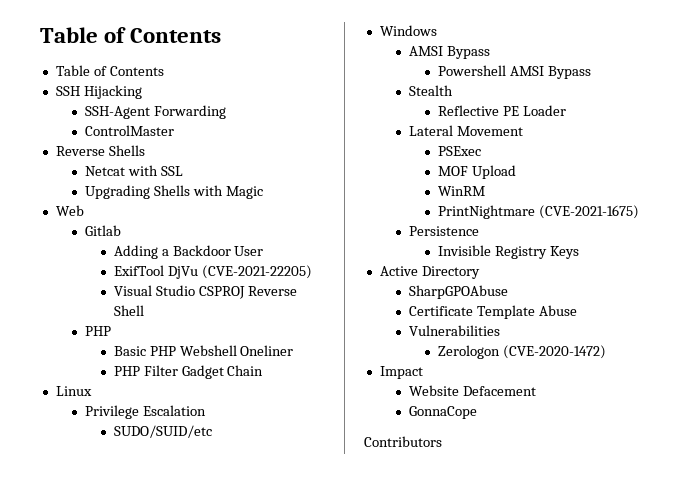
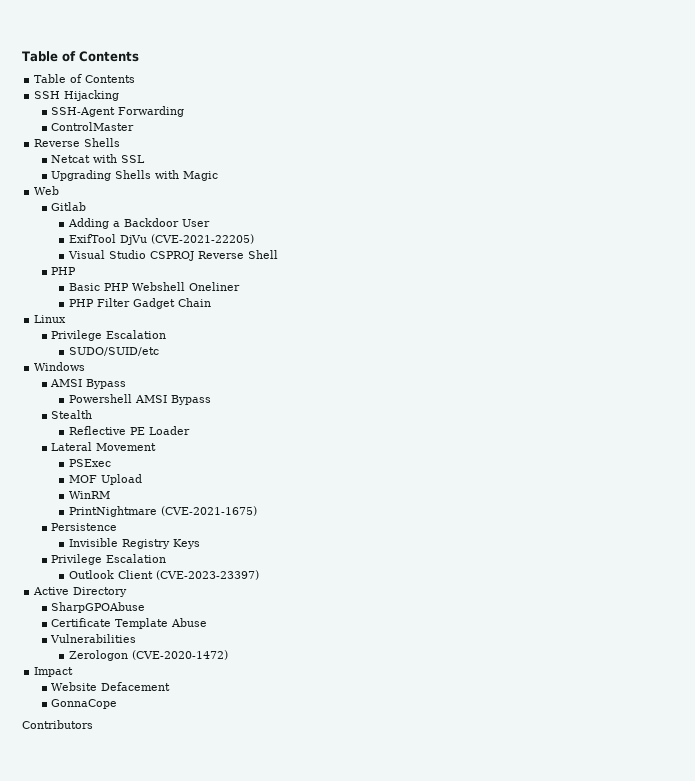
  Invisible Registry Keys
+ Privilege Escalation
+ Outlook Client (CVE-2023-23397)

